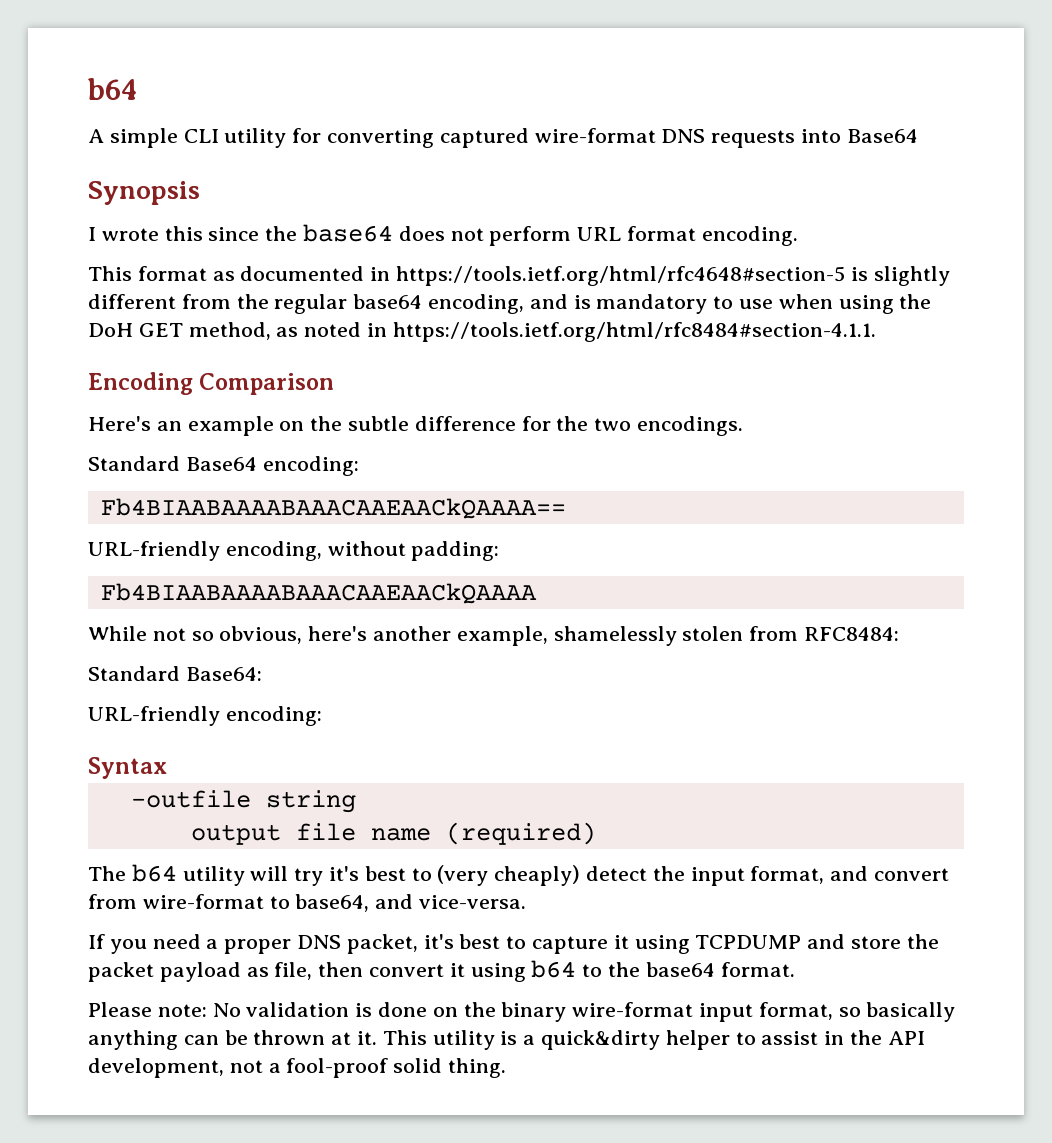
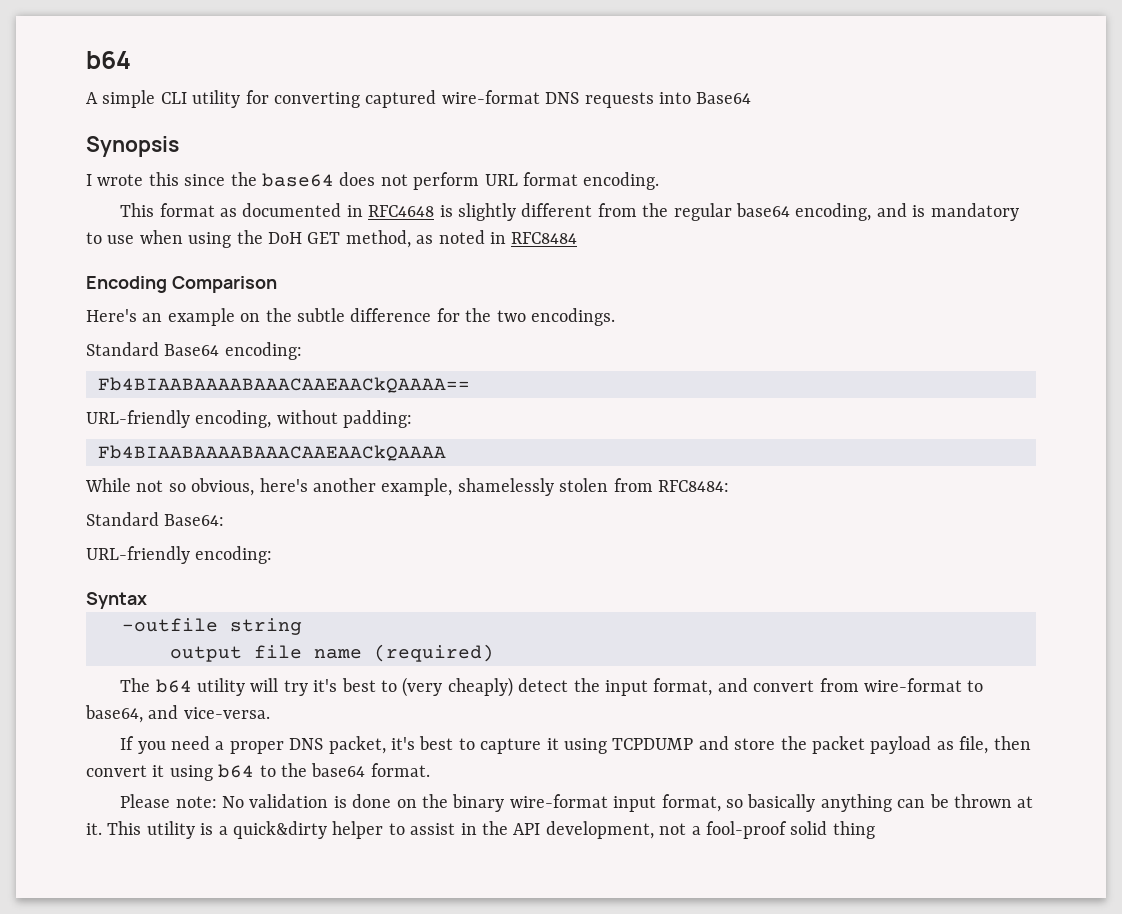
- This format as documented in https://tools.ietf.org/html/rfc4648#section-5 is slightly different from the regular base64 encoding, and is mandatory to use when using the DoH GET method, as noted in https://tools.ietf.org/html/rfc8484#section-4.1.1.
+ This format as documented in RFC4648 is slightly different from the regular base64 encoding, and is mandatory to use when using the DoH GET method, as noted in RFC8484
- This utility is a quick&dirty helper to assist in the API development, not a fool-proof solid thing.
+ This utility is a quick&dirty helper to assist in the API development, not a fool-proof solid thing

